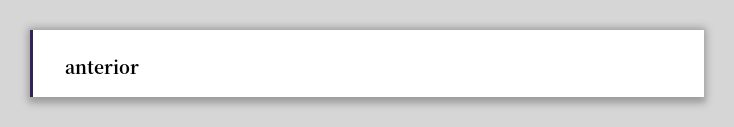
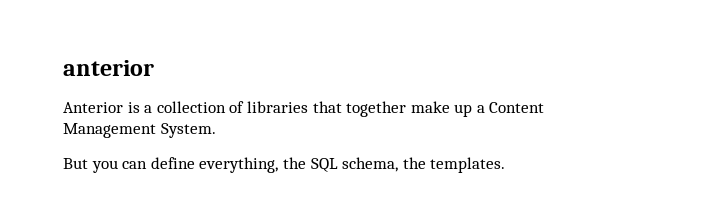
+ Anterior is a collection of libraries that together make up a Content Management System.
+ But you can define everything, the SQL schema, the templates.

